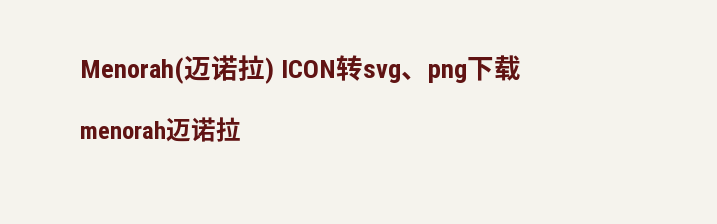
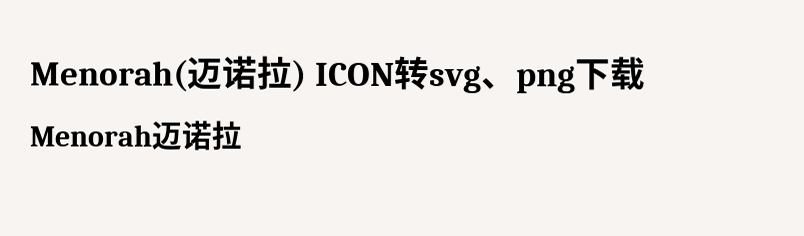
- menorah迈诺拉
+ Menorah迈诺拉

